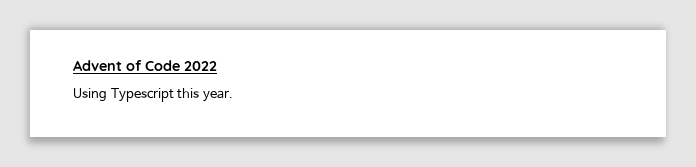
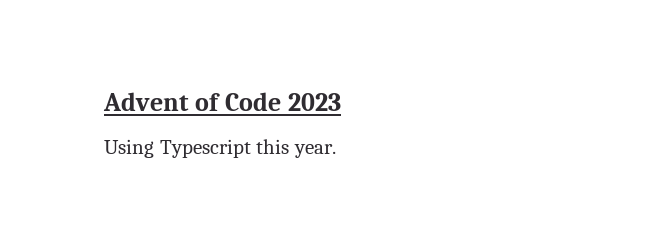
- Advent of Code 2022
+ Advent of Code 2023

